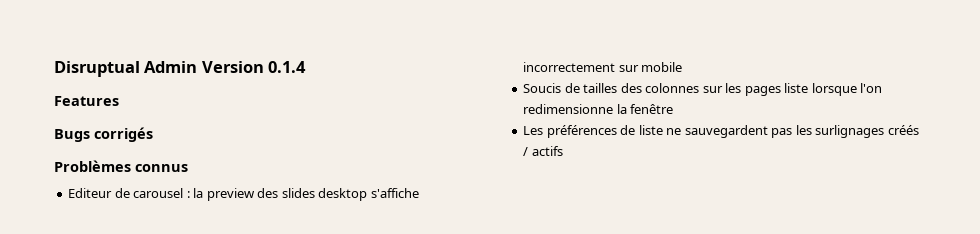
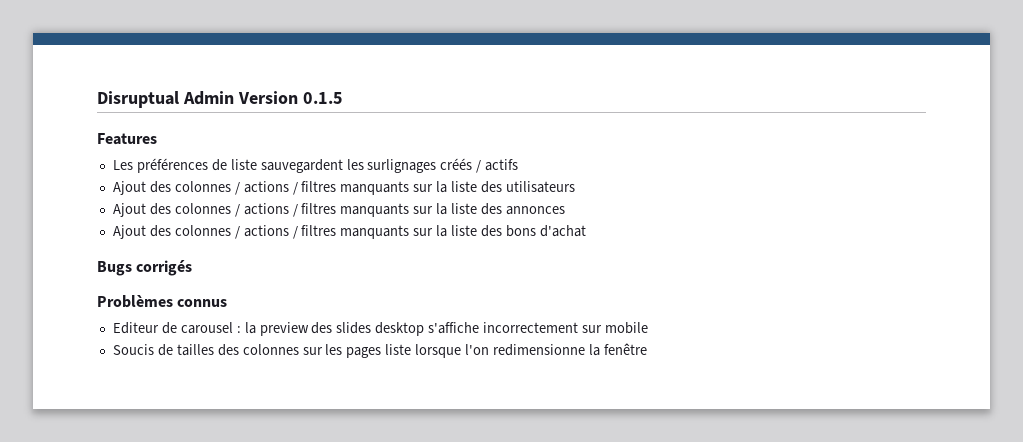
- Disruptual Admin Version 0.1.4
+ Disruptual Admin Version 0.1.5
+ Les préférences de liste sauvegardent les surlignages créés / actifs
+ Ajout des colonnes / actions / filtres manquants sur la liste des utilisateurs
+ Ajout des colonnes / actions / filtres manquants sur la liste des annonces
+ Ajout des colonnes / actions / filtres manquants sur la liste des bons d'achat
- Les préférences de liste ne sauvegardent pas les surlignages créés / actifs

